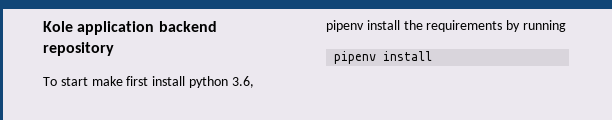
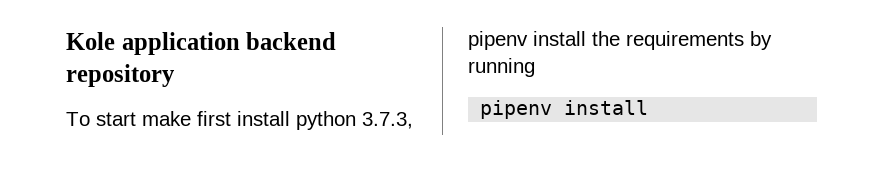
- To start make first install python 3.6, pipenv install the requirements by running
+ To start make first install python 3.7.3, pipenv install the requirements by running

